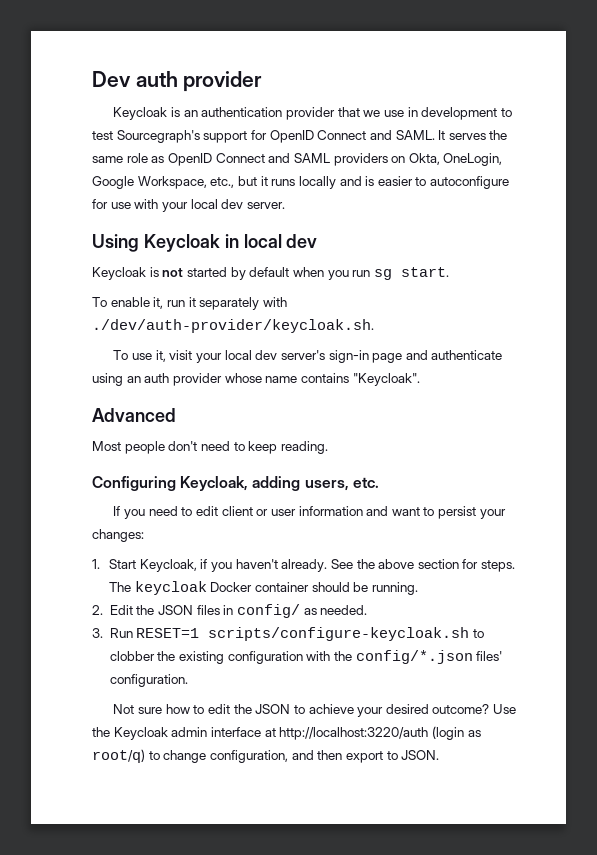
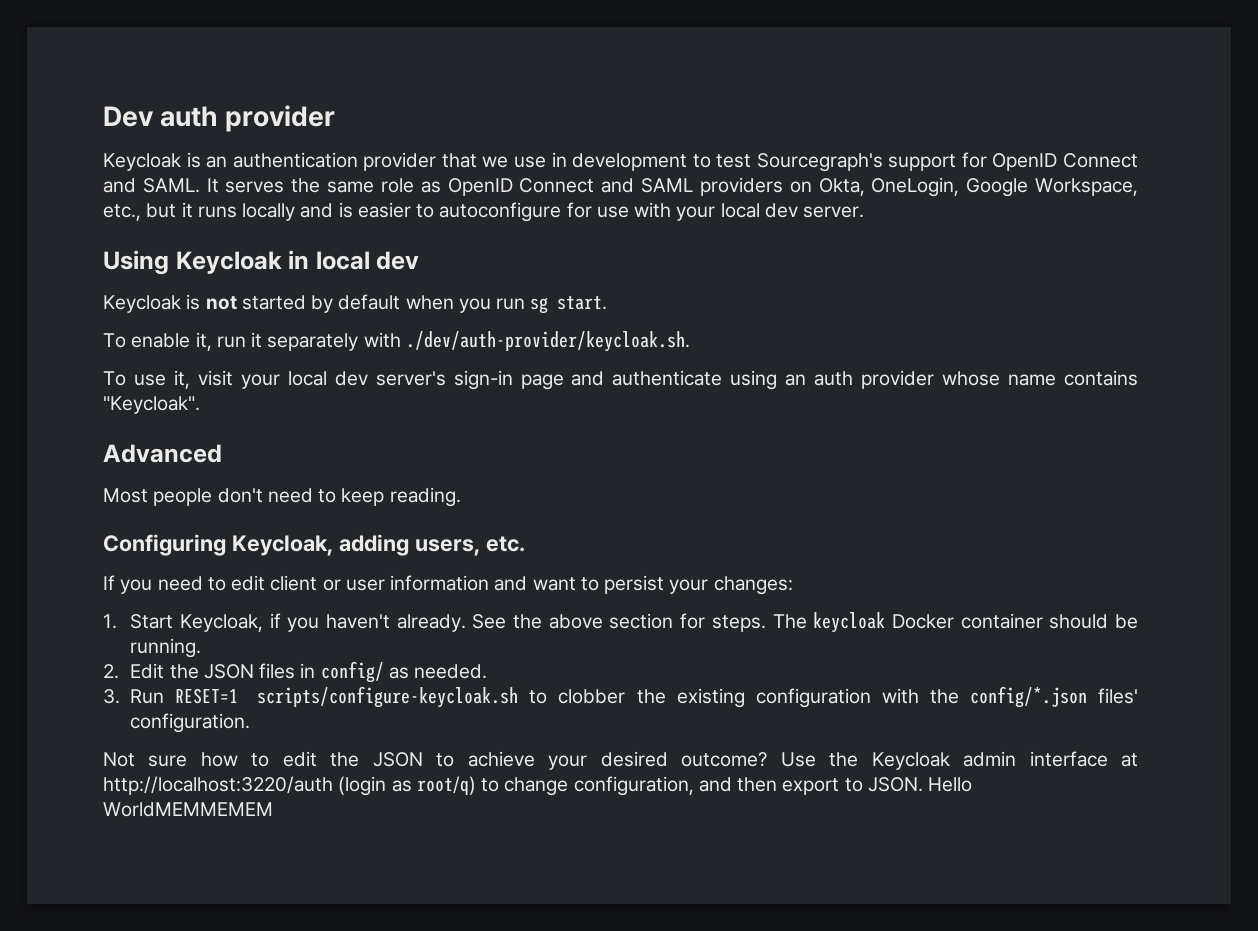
+ Hello WorldMEMMEMEM

